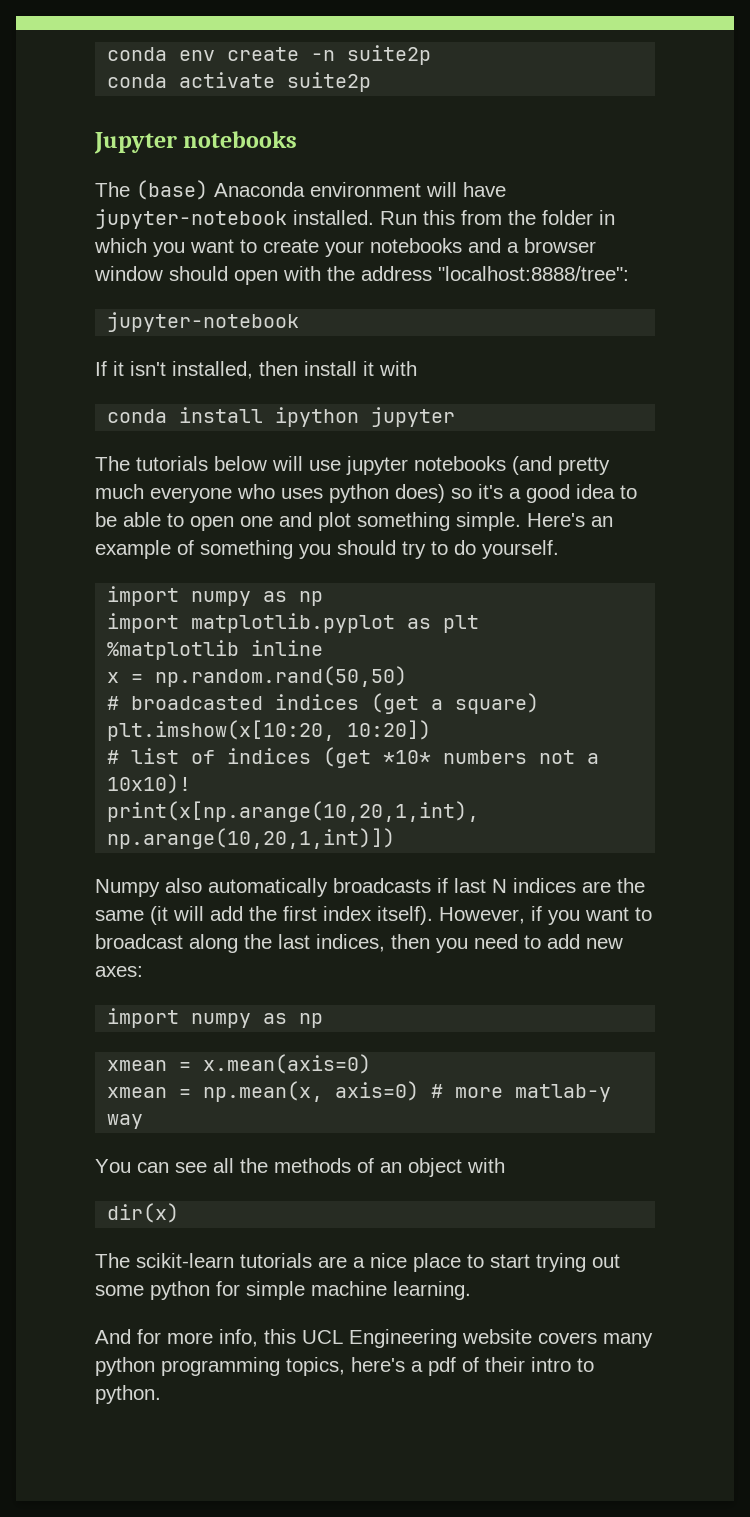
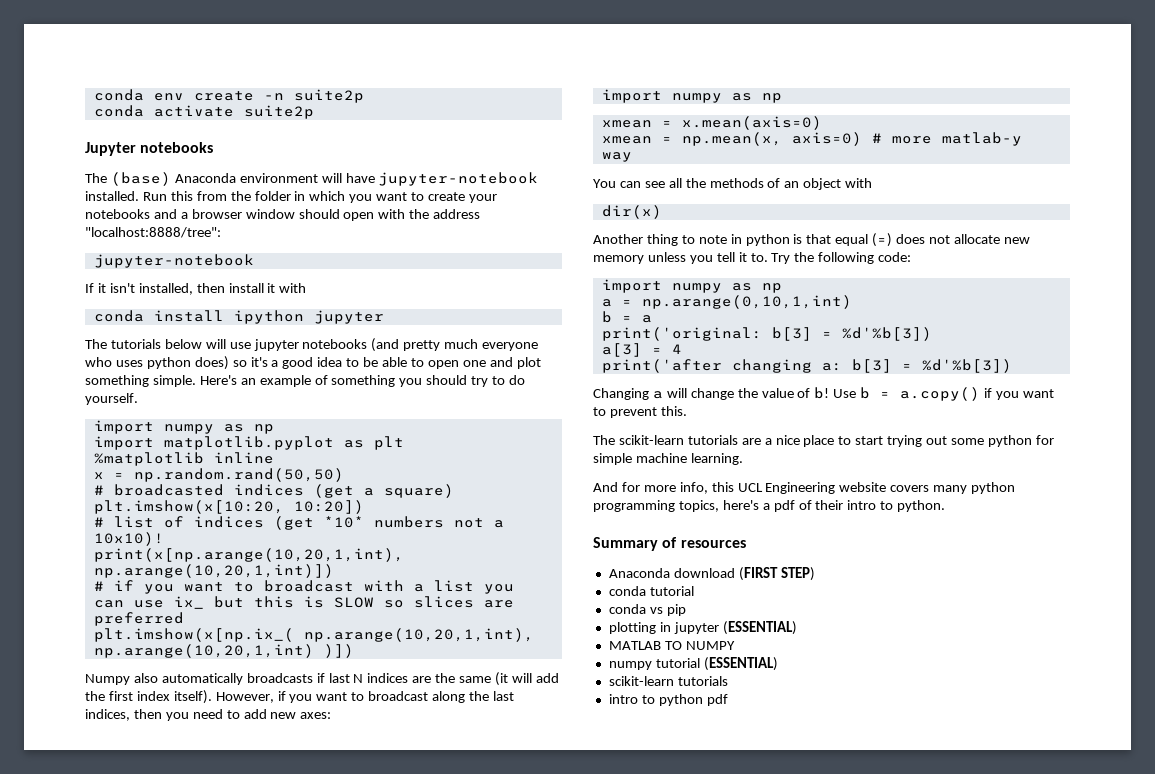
+ # if you want to broadcast with a list you can use ix_ but this is SLOW so slices are preferred
+ plt.imshow(x[np.ix_( np.arange(10,20,1,int), np.arange(10,20,1,int) )])
+ Another thing to note in python is that equal (=) does not allocate new memory unless you tell it to. Try the following code:
+ import numpy as np
+ a = np.arange(0,10,1,int)
+ b = a
+ print('original: b[3] = %d'%b[3])
+ a[3] = 4
+ print('after changing a: b[3] = %d'%b[3])
+ Changing a will change the value of b! Use b = a.copy() if you want to prevent this.
+ Summary of resources
+ Anaconda download (FIRST STEP)
+ conda tutorial
+ conda vs pip
+ plotting in jupyter (ESSENTIAL)
+ MATLAB TO NUMPY
+ numpy tutorial (ESSENTIAL)
+ scikit-learn tutorials
+ intro to python pdf

